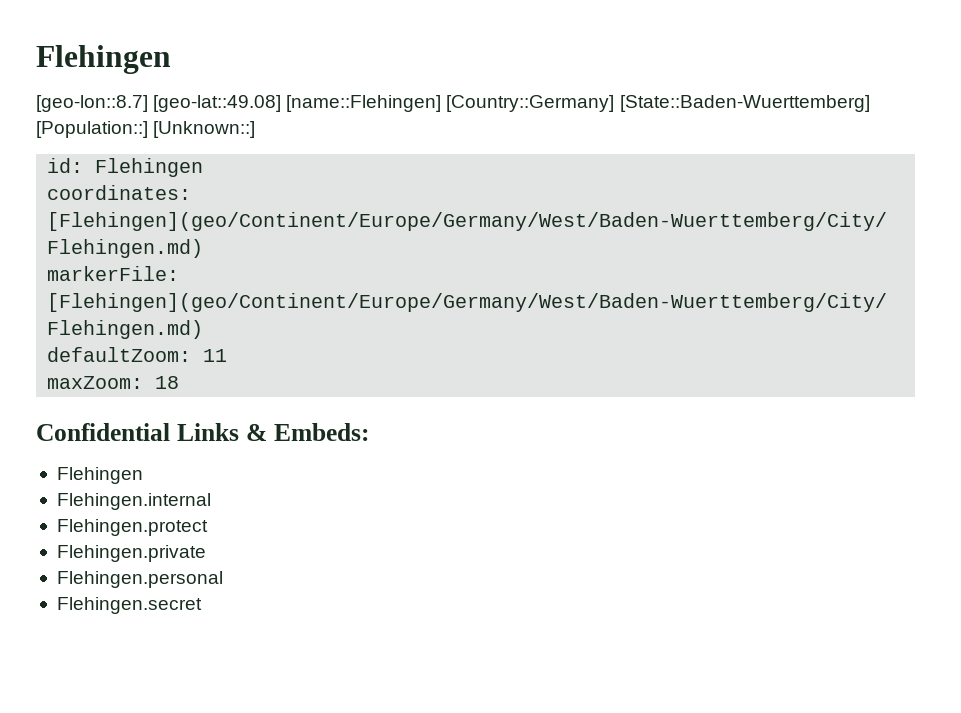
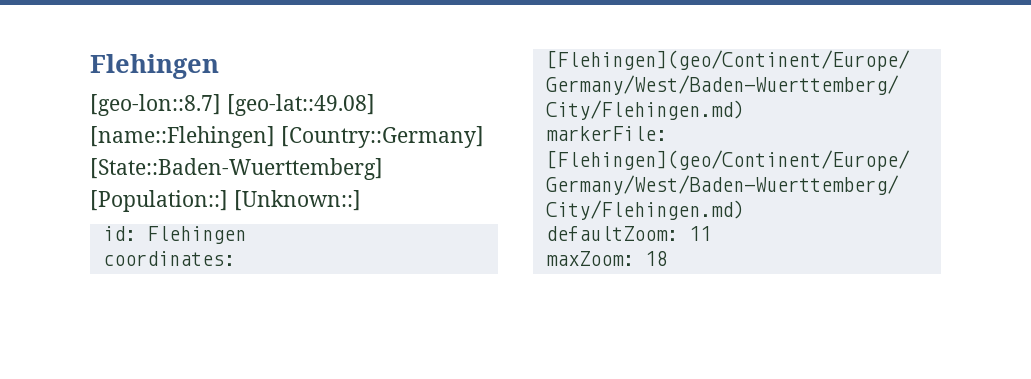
- Confidential Links & Embeds:
- Flehingen
- Flehingen.internal
- Flehingen.protect
- Flehingen.private
- Flehingen.personal
- Flehingen.secret

